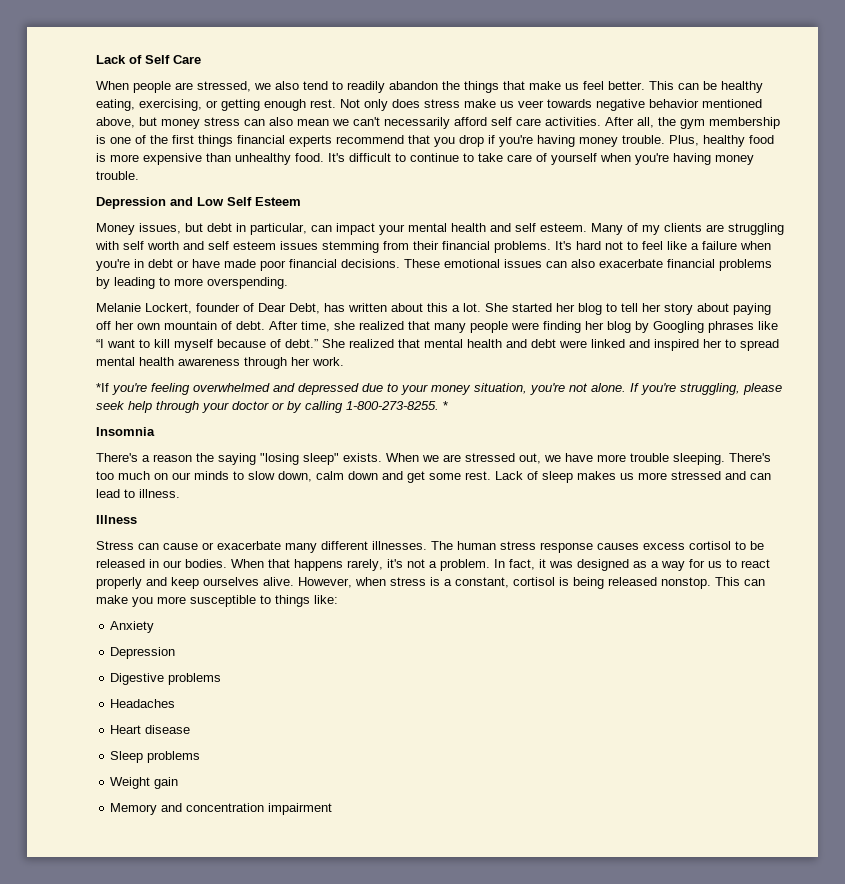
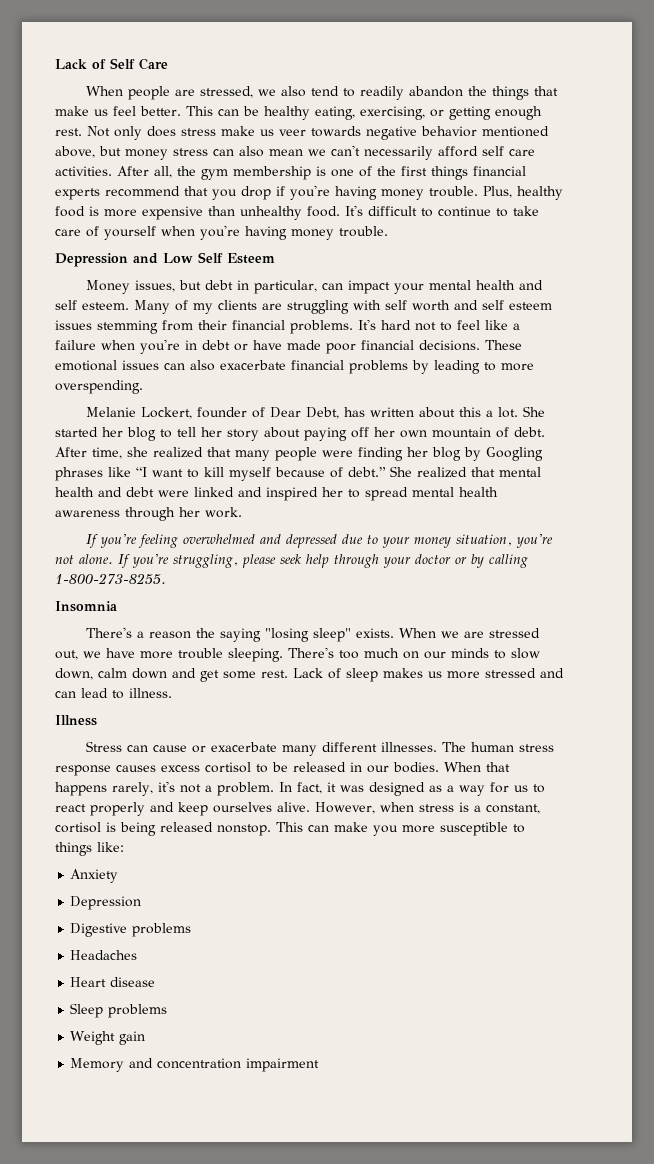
- *If you're feeling overwhelmed and depressed due to your money situation, you're not alone.
+ If you're feeling overwhelmed and depressed due to your money situation, you're not alone.
- *

